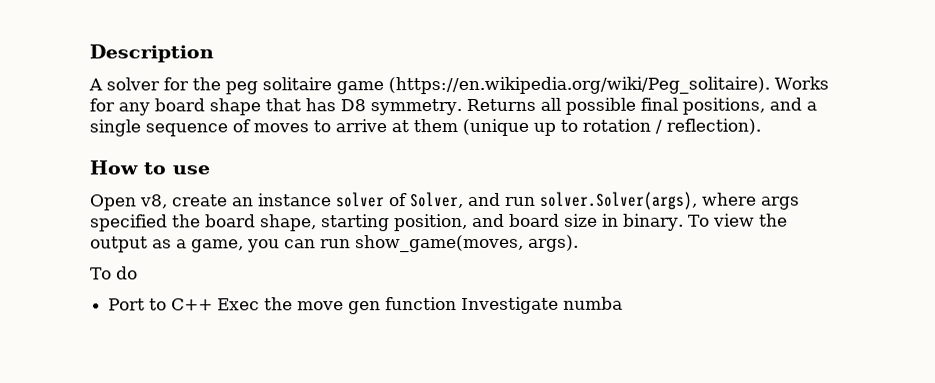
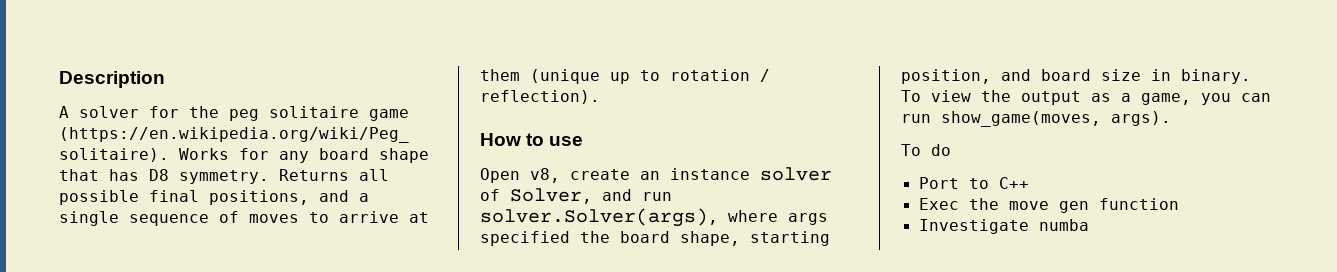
- Port to C++ Exec the move gen function Investigate numba
+ Port to C++
+ Exec the move gen function
+ Investigate numba

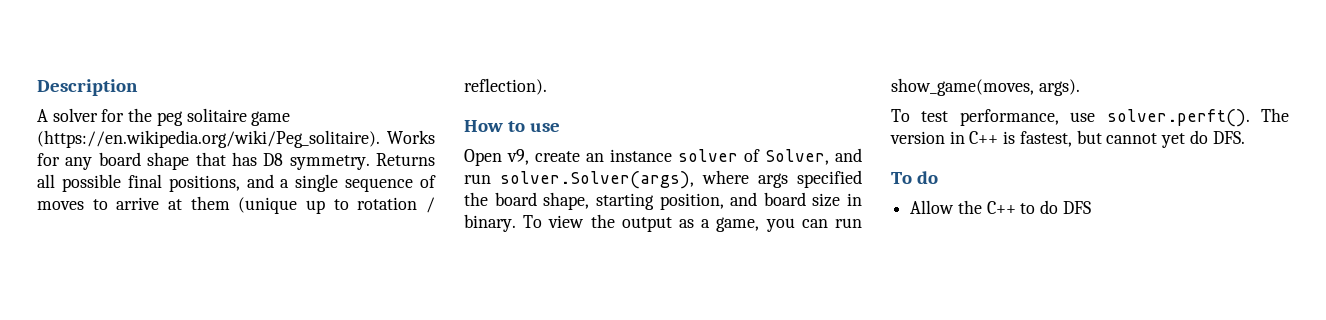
- Open v8, create an instance solver of Solver, and run solver.Solver(args), where args specified the board shape, starting position, and board size in binary.
+ Open v9, create an instance solver of Solver, and run solver.Solver(args), where args specified the board shape, starting position, and board size in binary.
+ To test performance, use solver.perft(). The version in C++ is fastest, but cannot yet do DFS.
  To do
- Port to C++
- Exec the move gen function
- Investigate numba
+ Allow the C++ to do DFS

